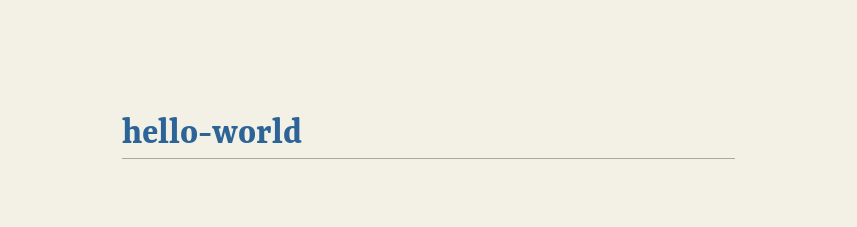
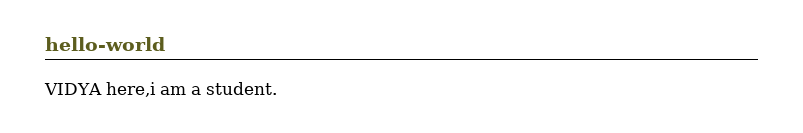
+ VIDYA here,i am a student.

